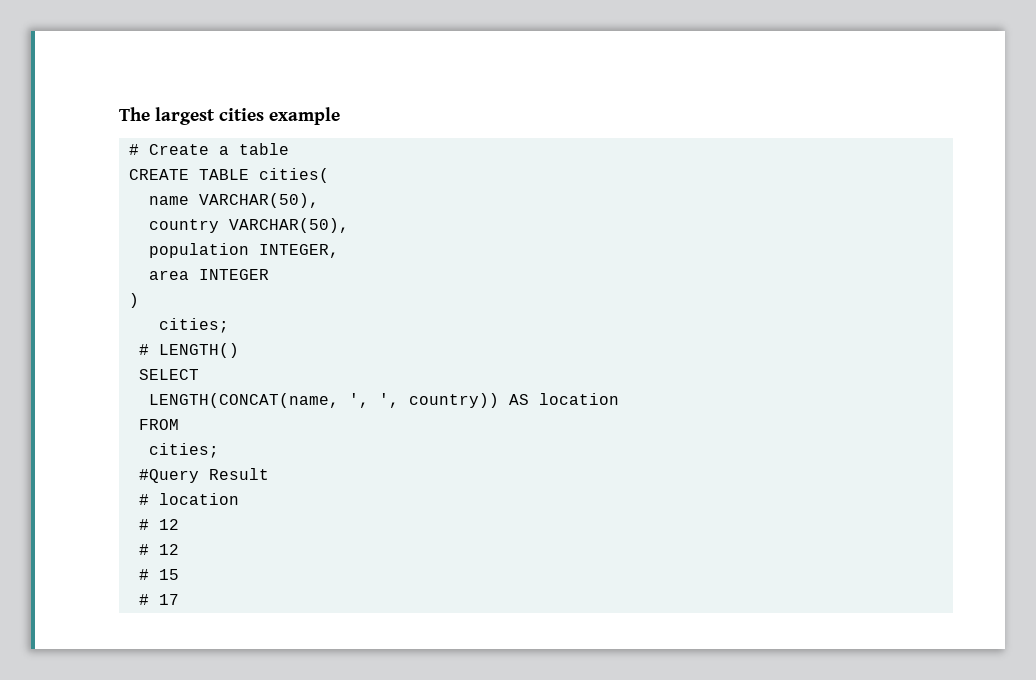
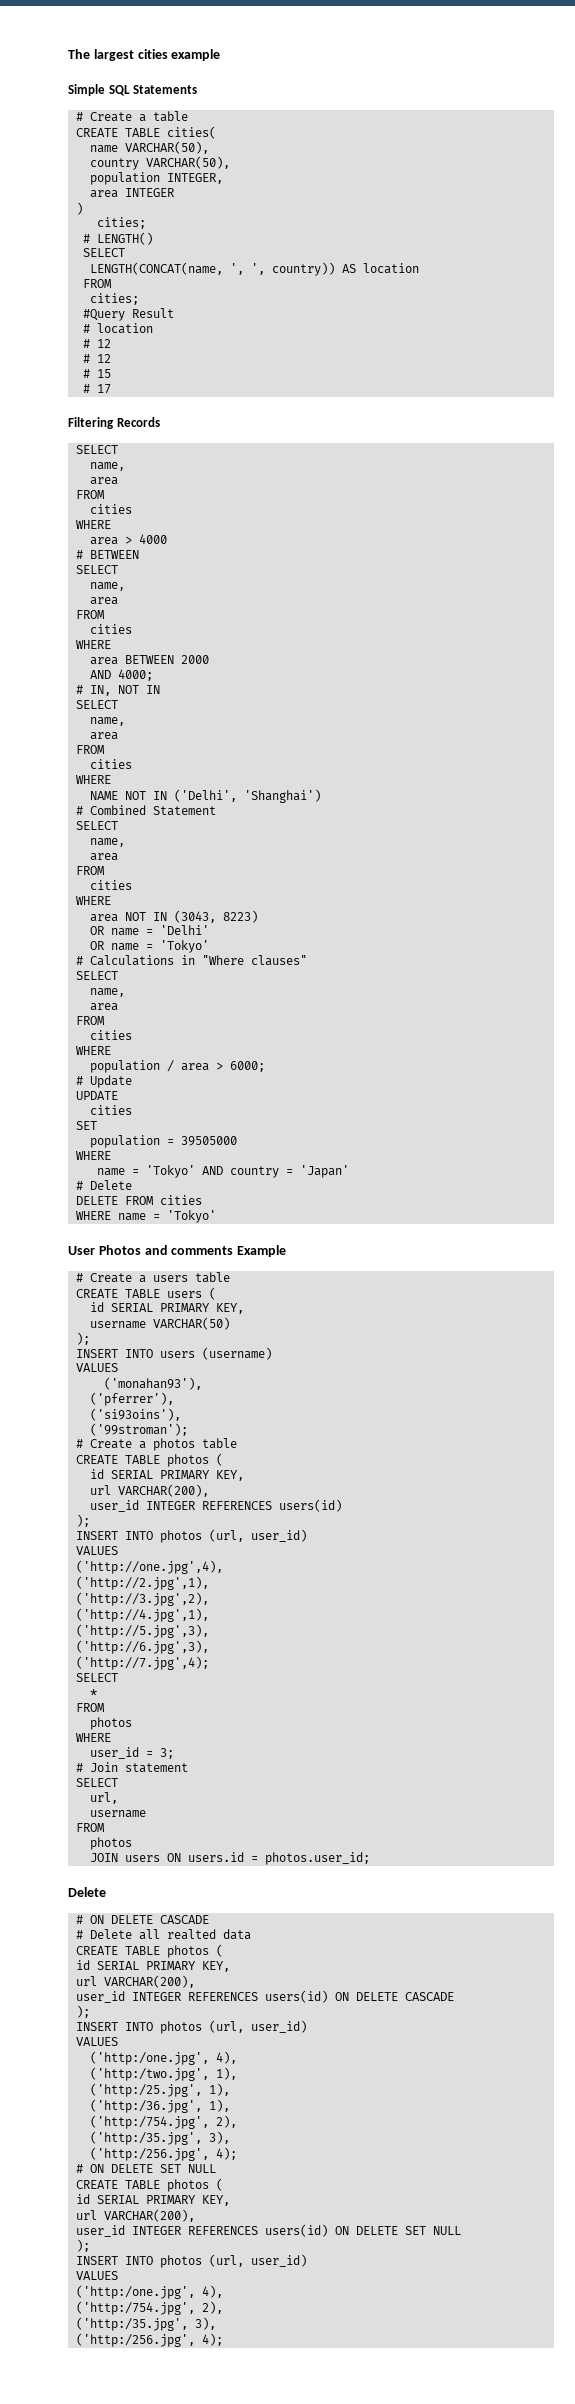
+ Simple SQL Statements
+ Filtering Records
+ SELECT
+ name,
+ area
+ FROM
+ cities
+ WHERE
+ area > 4000
+ # BETWEEN
+ SELECT
+ name,
+ area
+ FROM
+ cities
+ WHERE
+ area BETWEEN 2000
+ AND 4000;
+ # IN, NOT IN
+ SELECT
+ name,
+ area
+ FROM
+ cities
+ WHERE
+ NAME NOT IN ('Delhi', 'Shanghai')
+ # Combined Statement
+ SELECT
+ name,
+ area
+ FROM
+ cities
+ WHERE
+ area NOT IN (3043, 8223)
+ OR name = 'Delhi'
+ OR name = 'Tokyo'
+ # Calculations in "Where clauses"
+ SELECT
+ name,
+ area
+ FROM
+ cities
+ WHERE
+ population / area > 6000;
+ # Update
+ UPDATE
+ cities
+ SET
+ population = 39505000
+ WHERE
+ name = 'Tokyo' AND country = 'Japan'
+ # Delete
+ DELETE FROM cities
+ WHERE name = 'Tokyo'
+ User Photos and comments Example
+ # Create a users table
+ CREATE TABLE users (
+ id SERIAL PRIMARY KEY,
+ username VARCHAR(50)
+ );
+ INSERT INTO users (username)
+ VALUES
+ ('monahan93'),
+ ('pferrer'),
+ ('si93oins'),
+ ('99stroman');
+ # Create a photos table
+ CREATE TABLE photos (
+ id SERIAL PRIMARY KEY,
+ url VARCHAR(200),
+ user_id INTEGER REFERENCES users(id)
+ );
+ INSERT INTO photos (url, user_id)
+ VALUES
+ ('http://one.jpg',4),
+ ('http://2.jpg',1),
+ ('http://3.jpg',2),
+ ('http://4.jpg',1),
+ ('http://5.jpg',3),
+ ('http://6.jpg',3),
+ ('http://7.jpg',4);
+ SELECT
+ *
+ FROM
+ photos
+ WHERE
+ user_id = 3;
+ # Join statement
+ SELECT
+ url,
+ username
+ FROM
+ photos
+ JOIN users ON users.id = photos.user_id;
+ Delete
+ # ON DELETE CASCADE
+ # Delete all realted data
+ CREATE TABLE photos (
+ id SERIAL PRIMARY KEY,
+ url VARCHAR(200),
+ user_id INTEGER REFERENCES users(id) ON DELETE CASCADE
+ );
+ INSERT INTO photos (url, user_id)
+ VALUES
+ ('http:/one.jpg', 4),
+ ('http:/two.jpg', 1),
+ ('http:/25.jpg', 1),
+ ('http:/36.jpg', 1),
+ ('http:/754.jpg', 2),
+ ('http:/35.jpg', 3),
+ ('http:/256.jpg', 4);
+ # ON DELETE SET NULL
+ CREATE TABLE photos (
+ id SERIAL PRIMARY KEY,
+ url VARCHAR(200),
+ user_id INTEGER REFERENCES users(id) ON DELETE SET NULL
+ );
+ INSERT INTO photos (url, user_id)
+ VALUES
+ ('http:/one.jpg', 4),
+ ('http:/754.jpg', 2),
+ ('http:/35.jpg', 3),
+ ('http:/256.jpg', 4);

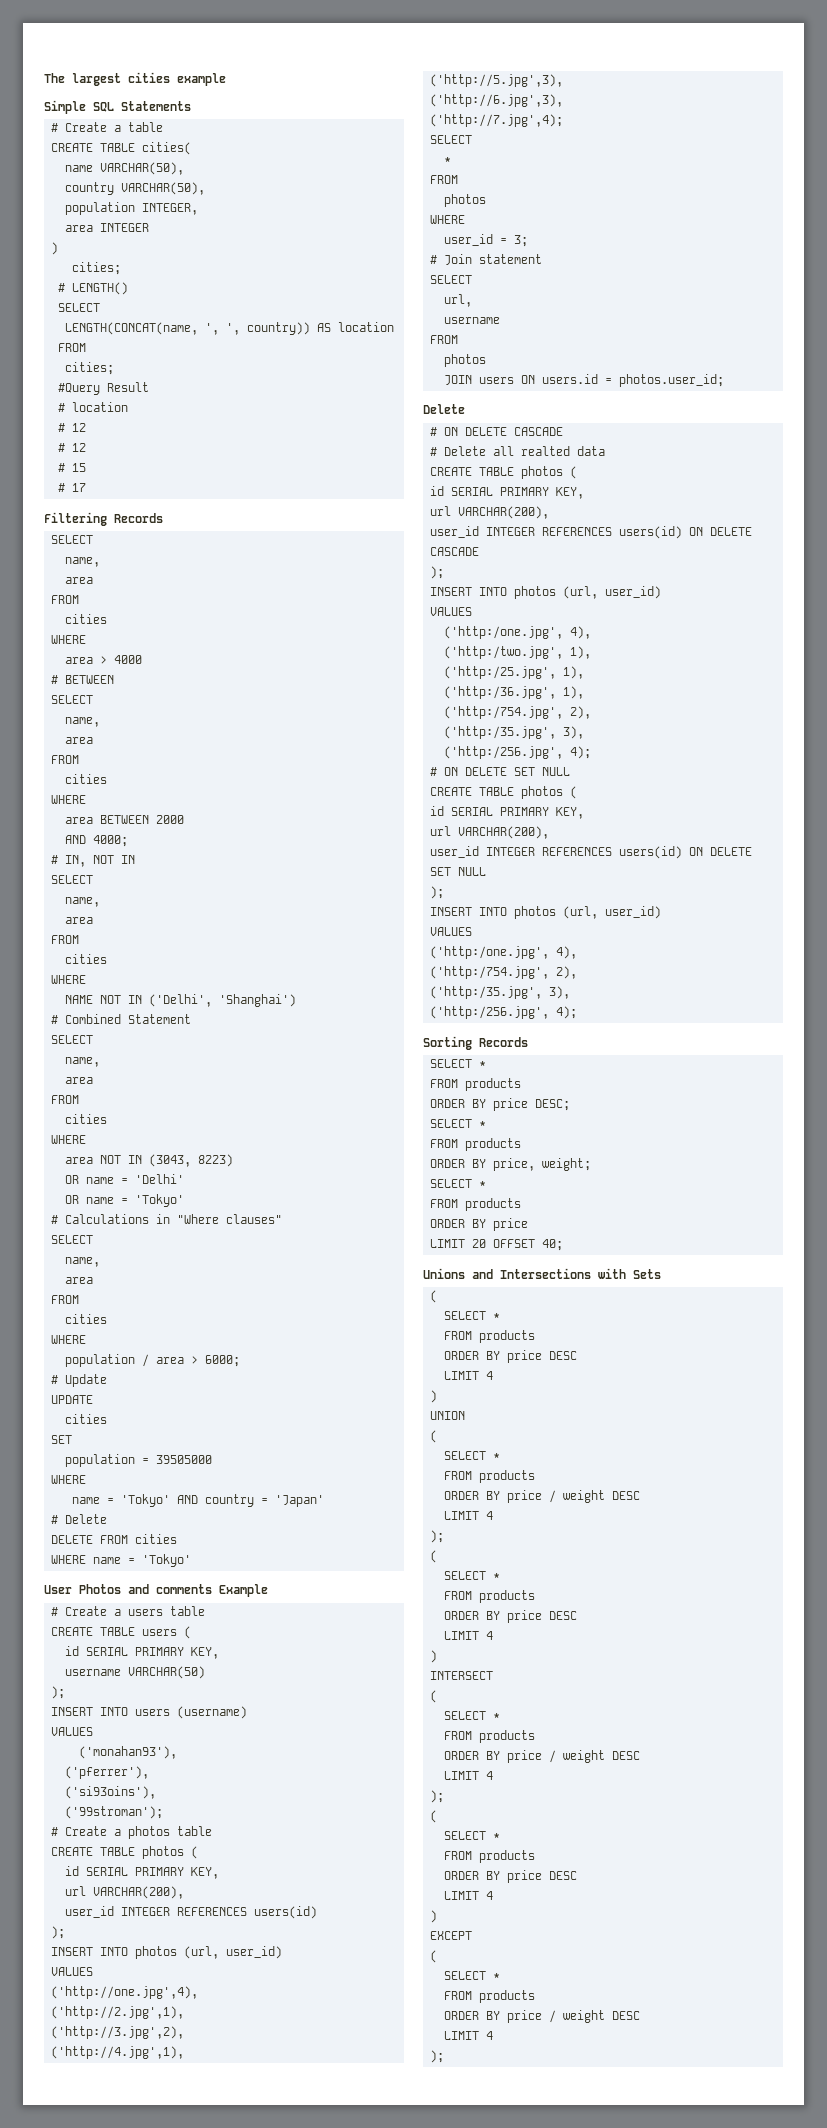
+ Sorting Records
+ SELECT *
+ FROM products
+ ORDER BY price DESC;
+ SELECT *
+ FROM products
+ ORDER BY price, weight;
+ SELECT *
+ FROM products
+ ORDER BY price
+ LIMIT 20 OFFSET 40;
+ Unions and Intersections with Sets
+ (
+ SELECT *
+ FROM products
+ ORDER BY price DESC
+ LIMIT 4
+ )
+ UNION
+ (
+ SELECT *
+ FROM products
+ ORDER BY price / weight DESC
+ LIMIT 4
+ );
+ (
+ SELECT *
+ FROM products
+ ORDER BY price DESC
+ LIMIT 4
+ )
+ INTERSECT
+ (
+ SELECT *
+ FROM products
+ ORDER BY price / weight DESC
+ LIMIT 4
+ );
+ (
+ SELECT *
+ FROM products
+ ORDER BY price DESC
+ LIMIT 4
+ )
+ EXCEPT
+ (
+ SELECT *
+ FROM products
+ ORDER BY price / weight DESC
+ LIMIT 4
+ );

